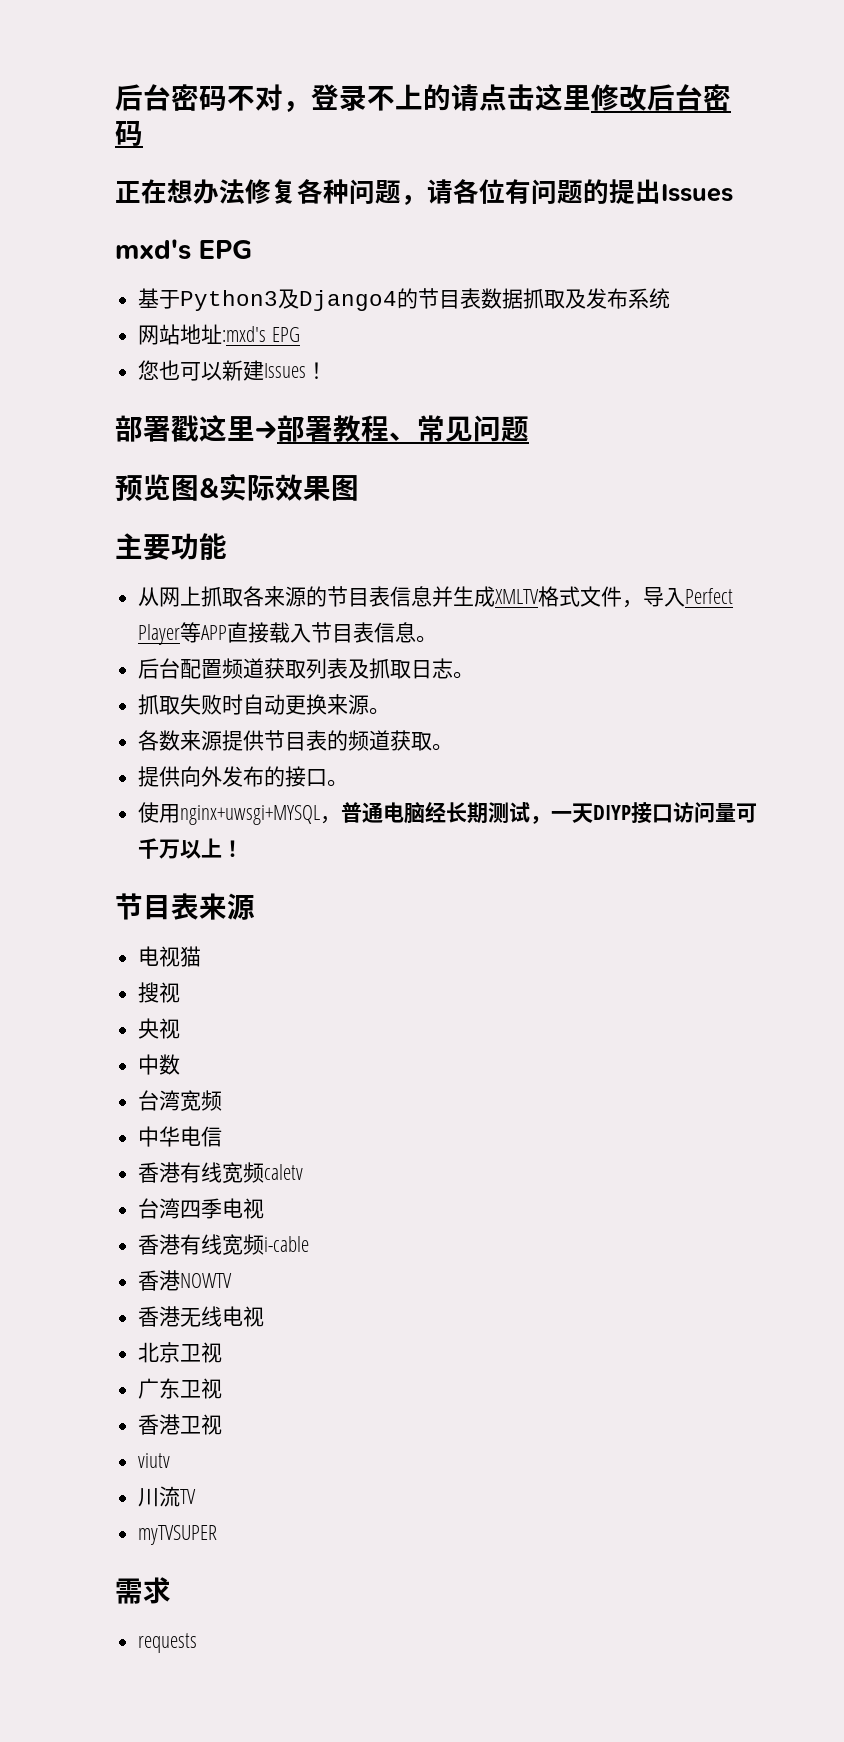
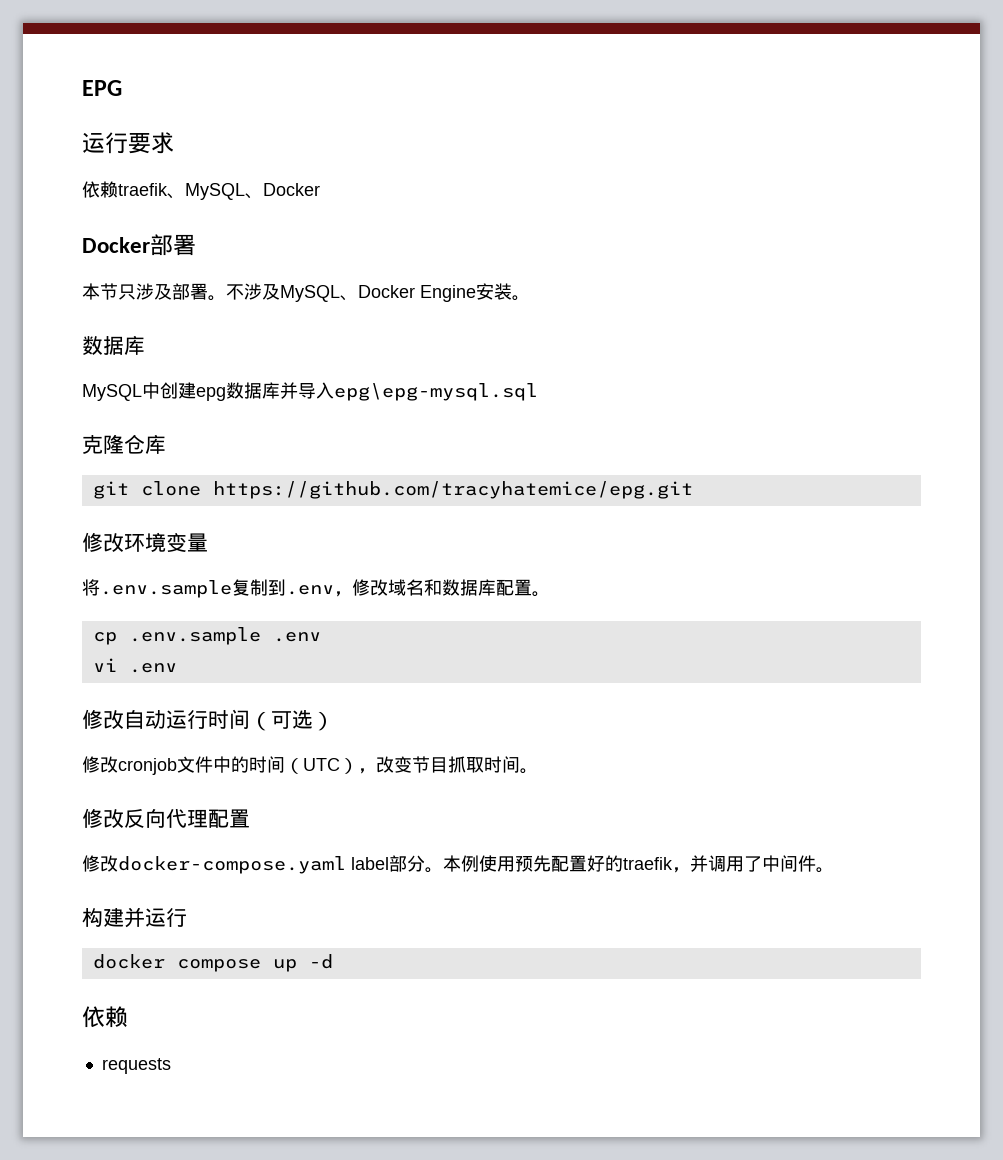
- 后台密码不对，登录不上的请点击这里修改后台密码
- 正在想办法修复各种问题，请各位有问题的提出Issues
- mxd's EPG
- 基于Python3及Django4的节目表数据抓取及发布系统
- 网站地址:mxd's EPG
- 您也可以新建Issues！
- 部署戳这里→部署教程、常见问题
- 预览图&实际效果图
- 主要功能
- 从网上抓取各来源的节目表信息并生成XMLTV格式文件，导入Perfect Player等APP直接载入节目表信息。
- 后台配置频道获取列表及抓取日志。
- 抓取失败时自动更换来源。
- 各数来源提供节目表的频道获取。
- 提供向外发布的接口。
- 使用nginx+uwsgi+MYSQL，普通电脑经长期测试，一天DIYP接口访问量可千万以上！
- 节目表来源
- 电视猫
- 搜视
- 央视
- 中数
- 台湾宽频
- 中华电信
- 香港有线宽频caletv
- 台湾四季电视
- 香港有线宽频i-cable
- 香港NOWTV
- 香港无线电视
- 北京卫视
- 广东卫视
- 香港卫视
- viutv
- 川流TV
- myTVSUPER
- 需求
+ EPG
+ 运行要求
+ 依赖traefik、MySQL、Docker
+ Docker部署
+ 本节只涉及部署。不涉及MySQL、Docker Engine安装。
+ 数据库
+ MySQL中创建epg数据库并导入epg\epg-mysql.sql
+ 克隆仓库
+ git clone https://github.com/tracyhatemice/epg.git
+ 修改环境变量
+ 将.env.sample复制到.env，修改域名和数据库配置。
+ cp .env.sample .env
+ vi .env
+ 修改自动运行时间（可选）
+ 修改cronjob文件中的时间（UTC），改变节目抓取时间。
+ 修改反向代理配置
+ 修改docker-compose.yaml label部分。本例使用预先配置好的traefik，并调用了中间件。
+ 构建并运行
+ docker compose up -d
+ 依赖

